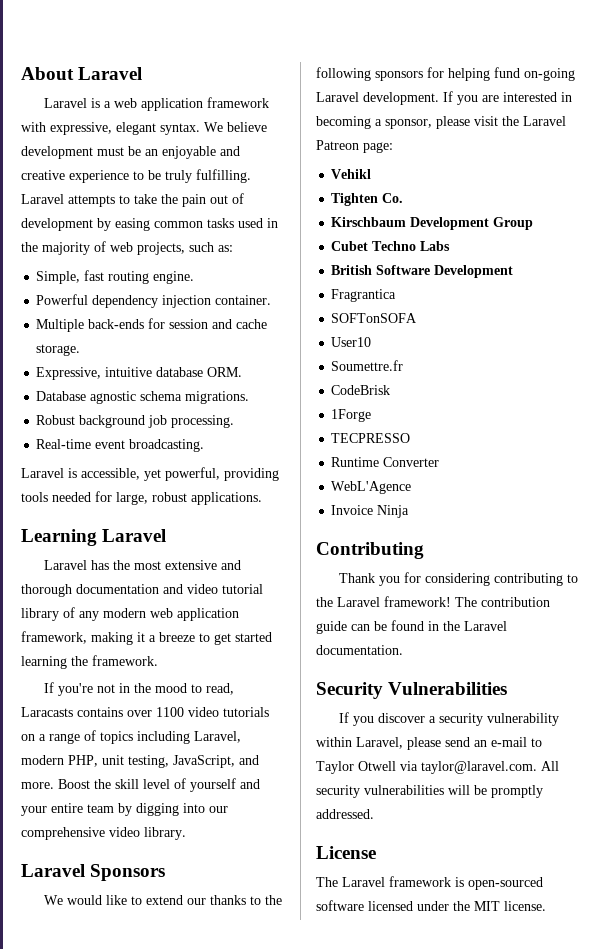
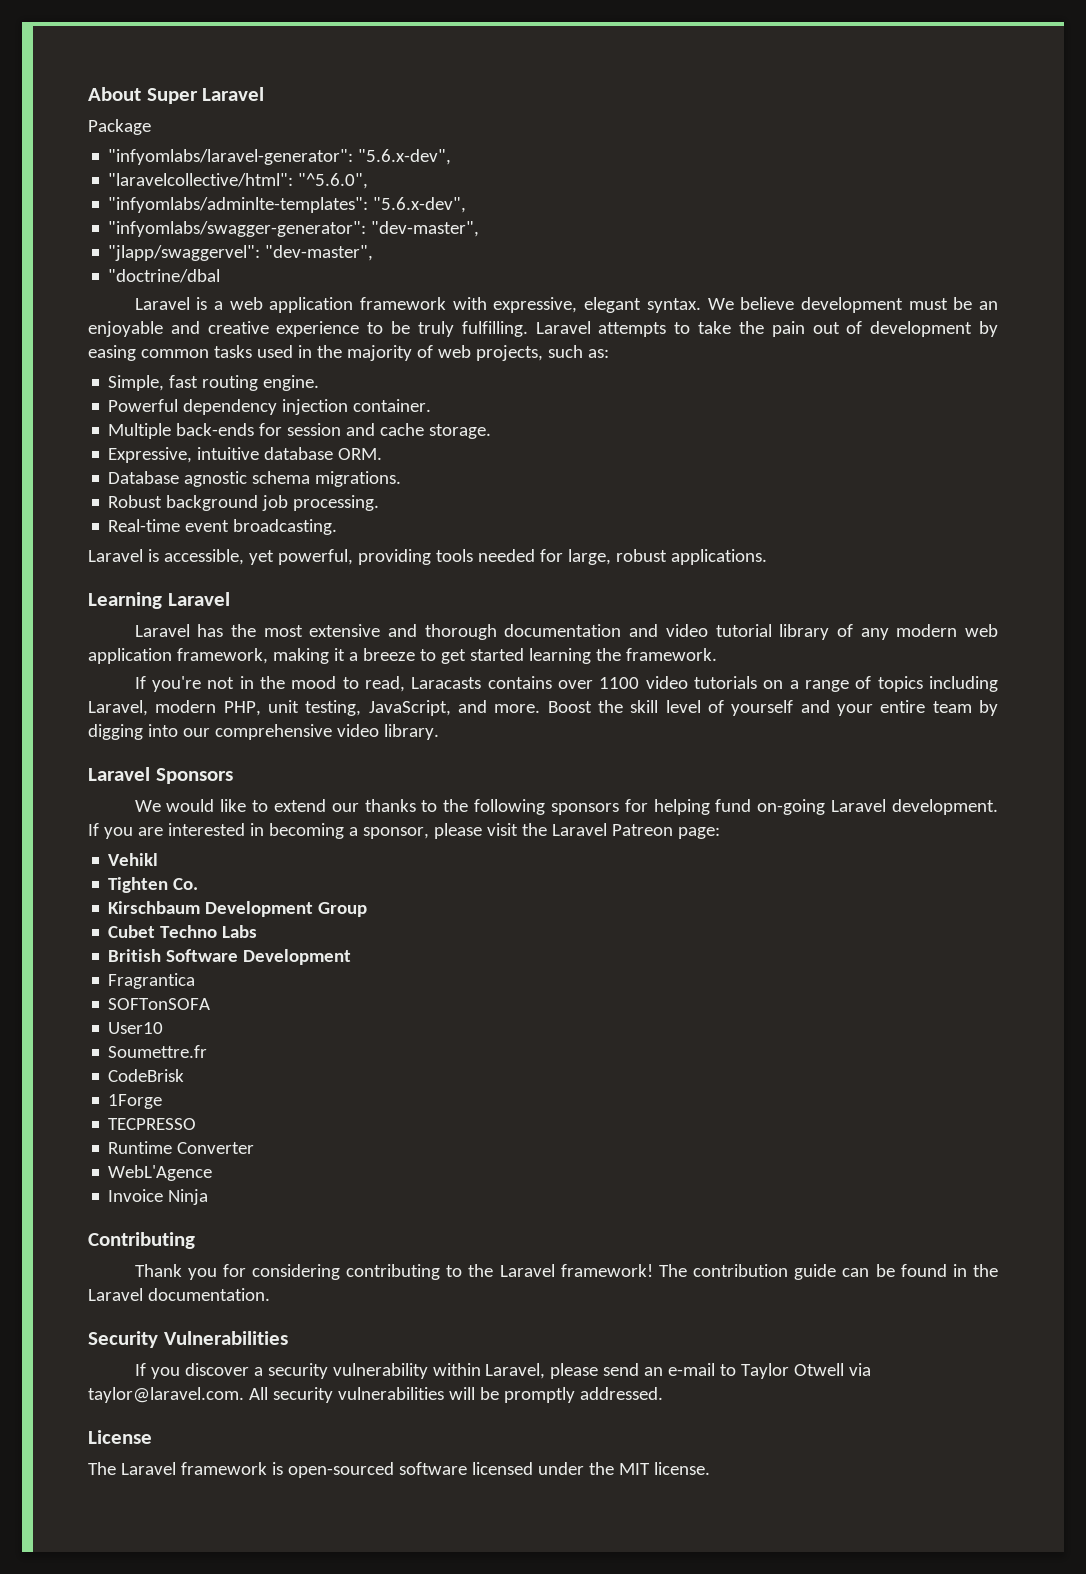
- About Laravel
+ About Super Laravel
+ Package
+ "infyomlabs/laravel-generator": "5.6.x-dev",
+ "laravelcollective/html": "^5.6.0",
+ "infyomlabs/adminlte-templates": "5.6.x-dev",
+ "infyomlabs/swagger-generator": "dev-master",
+ "jlapp/swaggervel": "dev-master",
+ "doctrine/dbal

